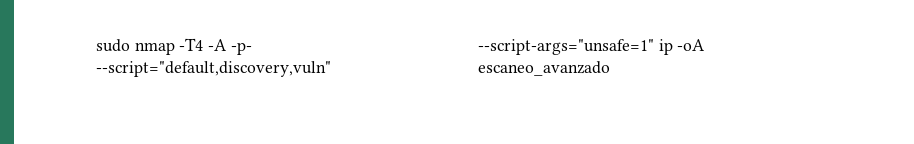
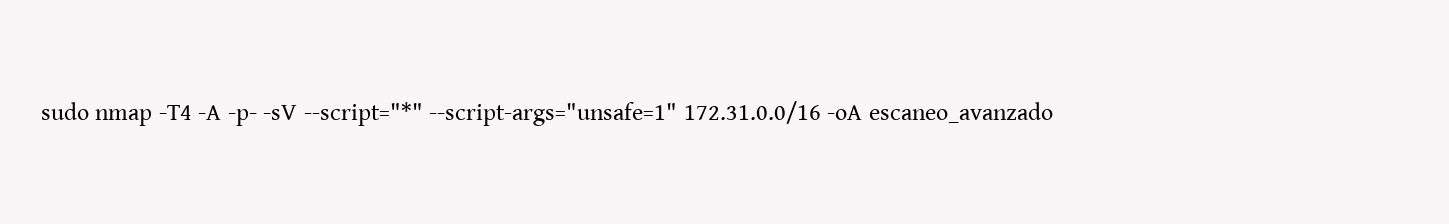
- sudo nmap -T4 -A -p- --script="default,discovery,vuln" --script-args="unsafe=1" ip -oA escaneo_avanzado
+ sudo nmap -T4 -A -p- -sV --script="*" --script-args="unsafe=1" 172.31.0.0/16 -oA escaneo_avanzado

